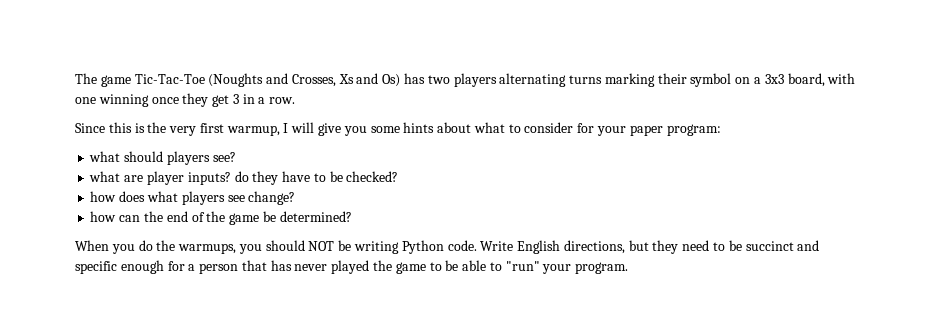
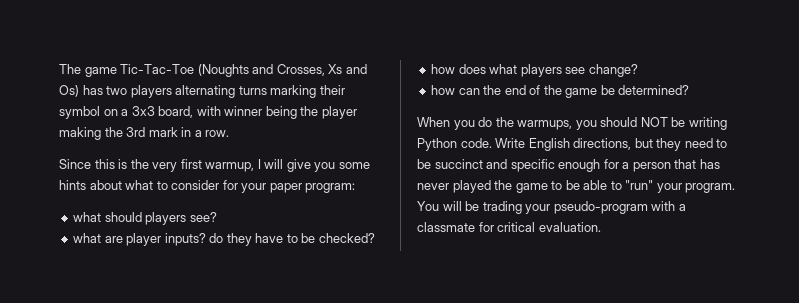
- The game Tic-Tac-Toe (Noughts and Crosses, Xs and Os) has two players alternating turns marking their symbol on a 3x3 board, with one winning once they get 3 in a row.
+ The game Tic-Tac-Toe (Noughts and Crosses, Xs and Os) has two players alternating turns marking their symbol on a 3x3 board, with winner being the player making the 3rd mark in a row.
+ You will be trading your pseudo-program with a classmate for critical evaluation.

